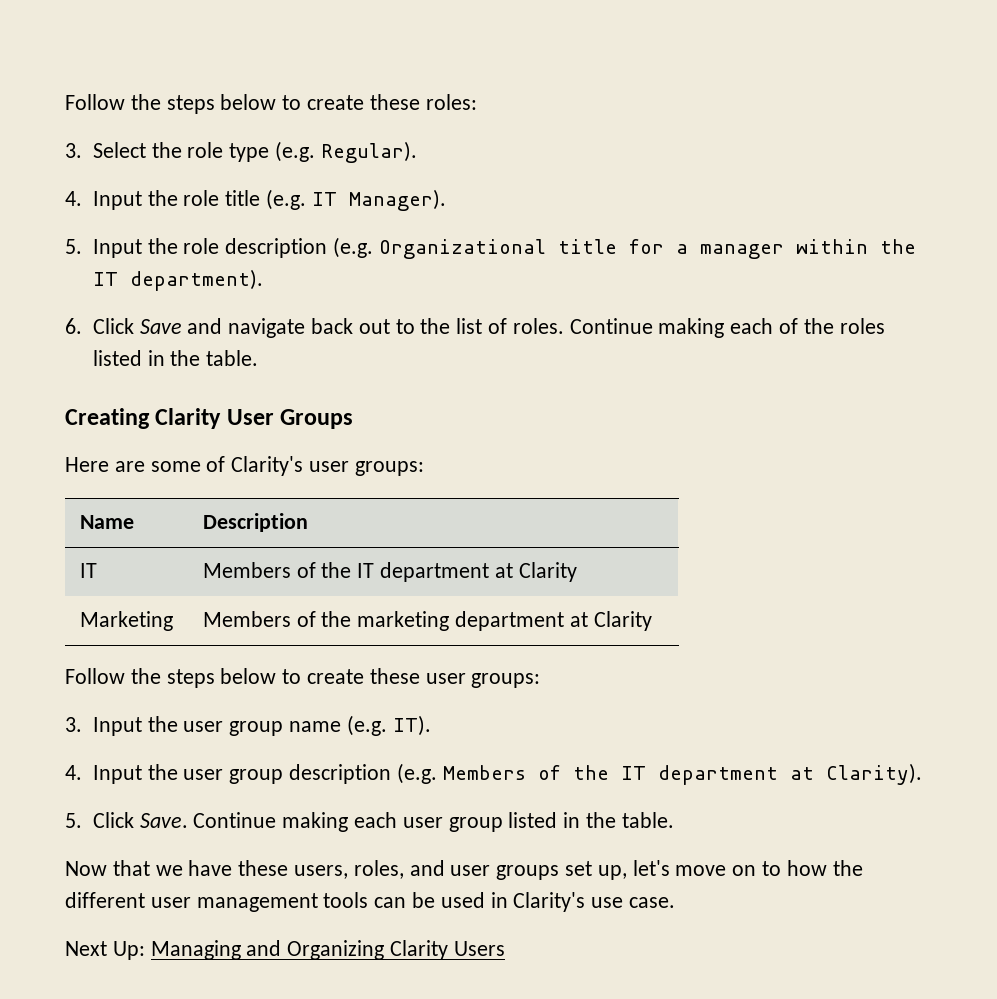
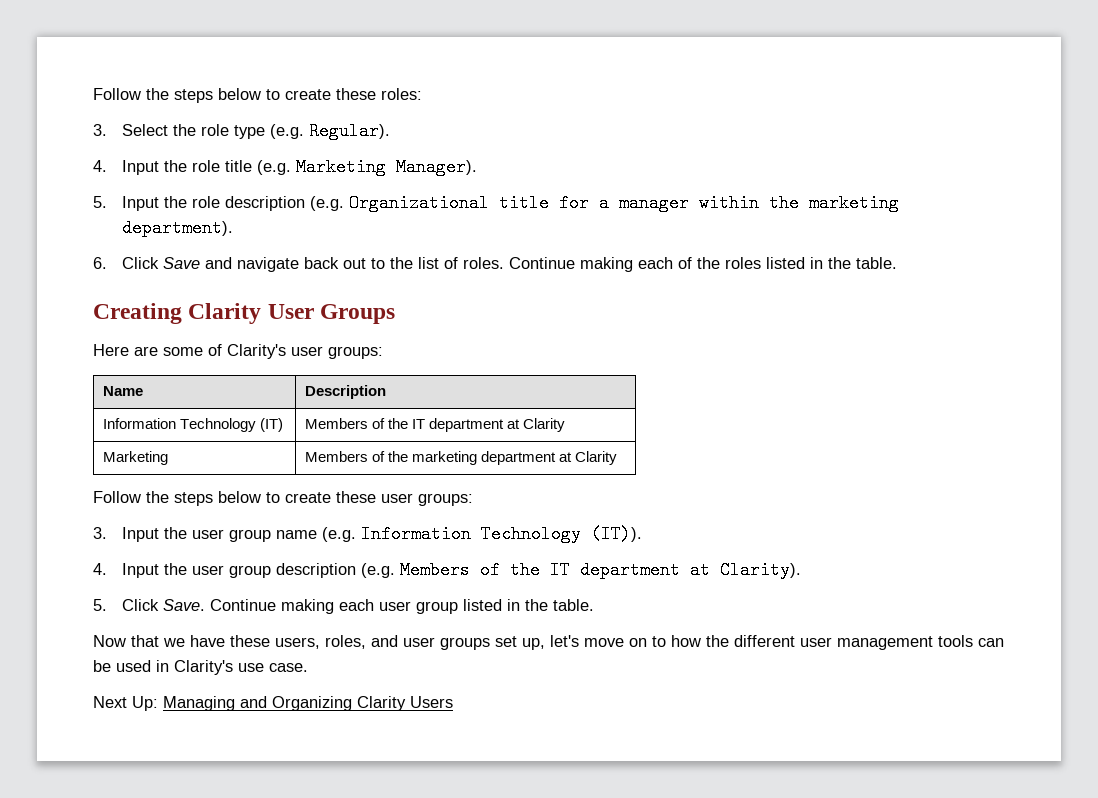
- 4. Input the role title (e.g. IT Manager).
+ 4. Input the role title (e.g. Marketing Manager).
- 5. Input the role description (e.g. Organizational title for a manager within the IT department).
+ 5. Input the role description (e.g. Organizational title for a manager within the marketing department).
- IT | Members of the IT department at Clarity
+ Information Technology (IT) | Members of the IT department at Clarity
- 3. Input the user group name (e.g. IT).
+ 3. Input the user group name (e.g. Information Technology (IT)).

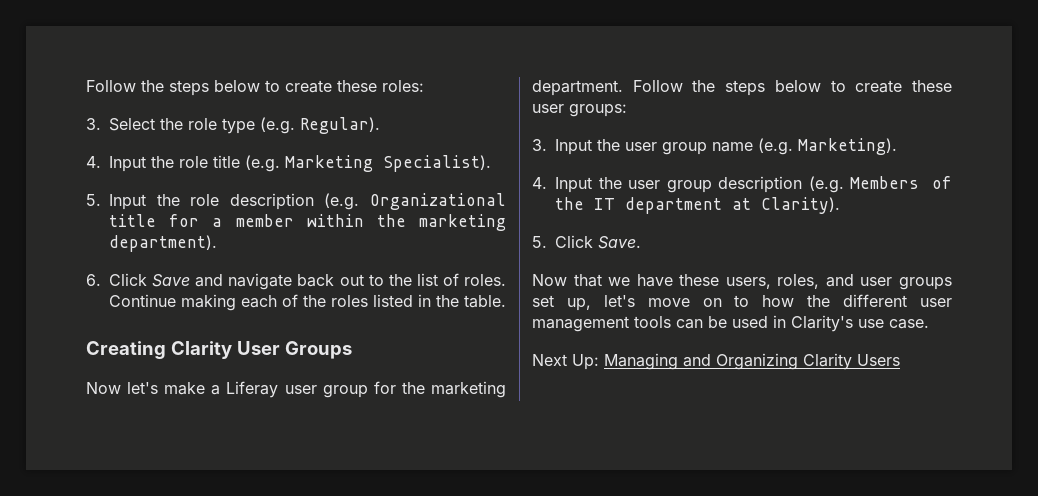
- 4. Input the role title (e.g. Marketing Manager).
+ 4. Input the role title (e.g. Marketing Specialist).
- 5. Input the role description (e.g. Organizational title for a manager within the marketing department).
+ 5. Input the role description (e.g. Organizational title for a member within the marketing department).
- Here are some of Clarity's user groups:
- Name | Description
- Information Technology (IT) | Members of the IT department at Clarity
- Marketing | Members of the marketing department at Clarity
- Follow the steps below to create these user groups:
+ Now let's make a Liferay user group for the marketing department. Follow the steps below to create these user groups:
- 3. Input the user group name (e.g. Information Technology (IT)).
+ 3. Input the user group name (e.g. Marketing).
- Continue making each user group listed in the table.

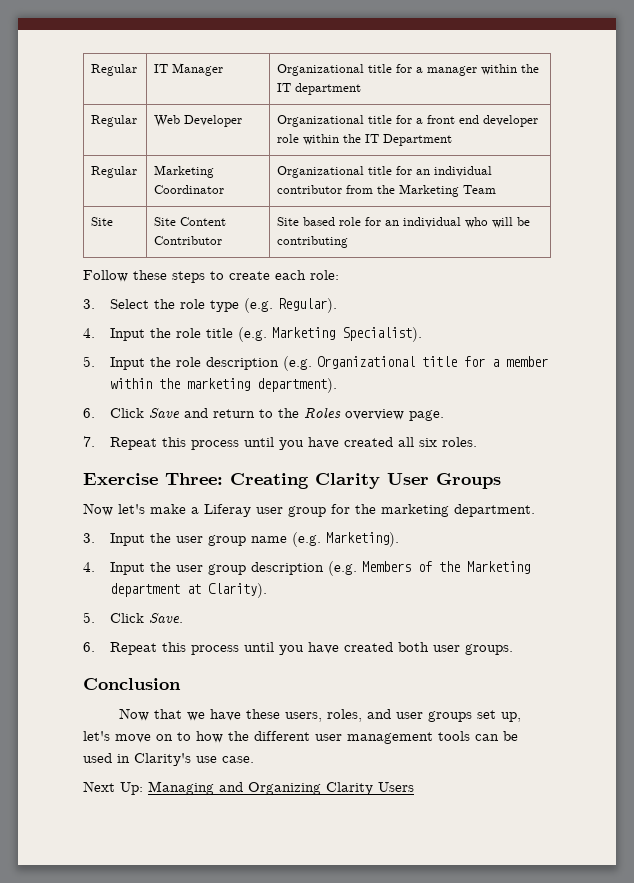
- Follow the steps below to create these roles:
+ Regular | IT Manager | Organizational title for a manager within the IT department
+ Regular | Web Developer | Organizational title for a front end developer role within the IT Department
+ Regular | Marketing Coordinator | Organizational title for an individual contributor from the Marketing Team
+ Site | Site Content Contributor | Site based role for an individual who will be contributing
+ Follow these steps to create each role:
- 6. Click Save and navigate back out to the list of roles. Continue making each of the roles listed in the table.
- Creating Clarity User Groups
+ 6. Click Save and return to the Roles overview page.
+ 7. Repeat this process until you have created all six roles.
+ Exercise Three: Creating Clarity User Groups
- Follow the steps below to create these user groups:
- 4. Input the user group description (e.g. Members of the IT department at Clarity).
+ 4. Input the user group description (e.g. Members of the Marketing department at Clarity).
+ 6. Repeat this process until you have created both user groups.
+ Conclusion

